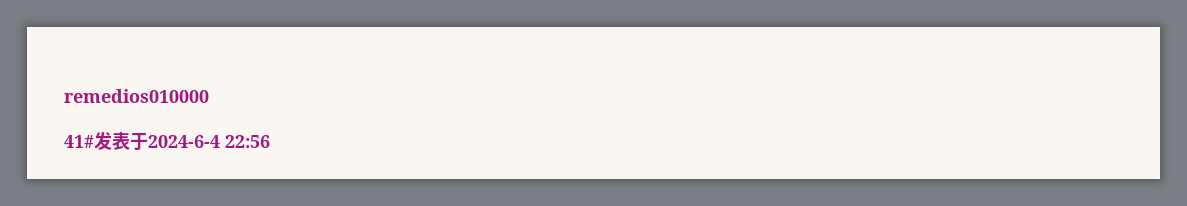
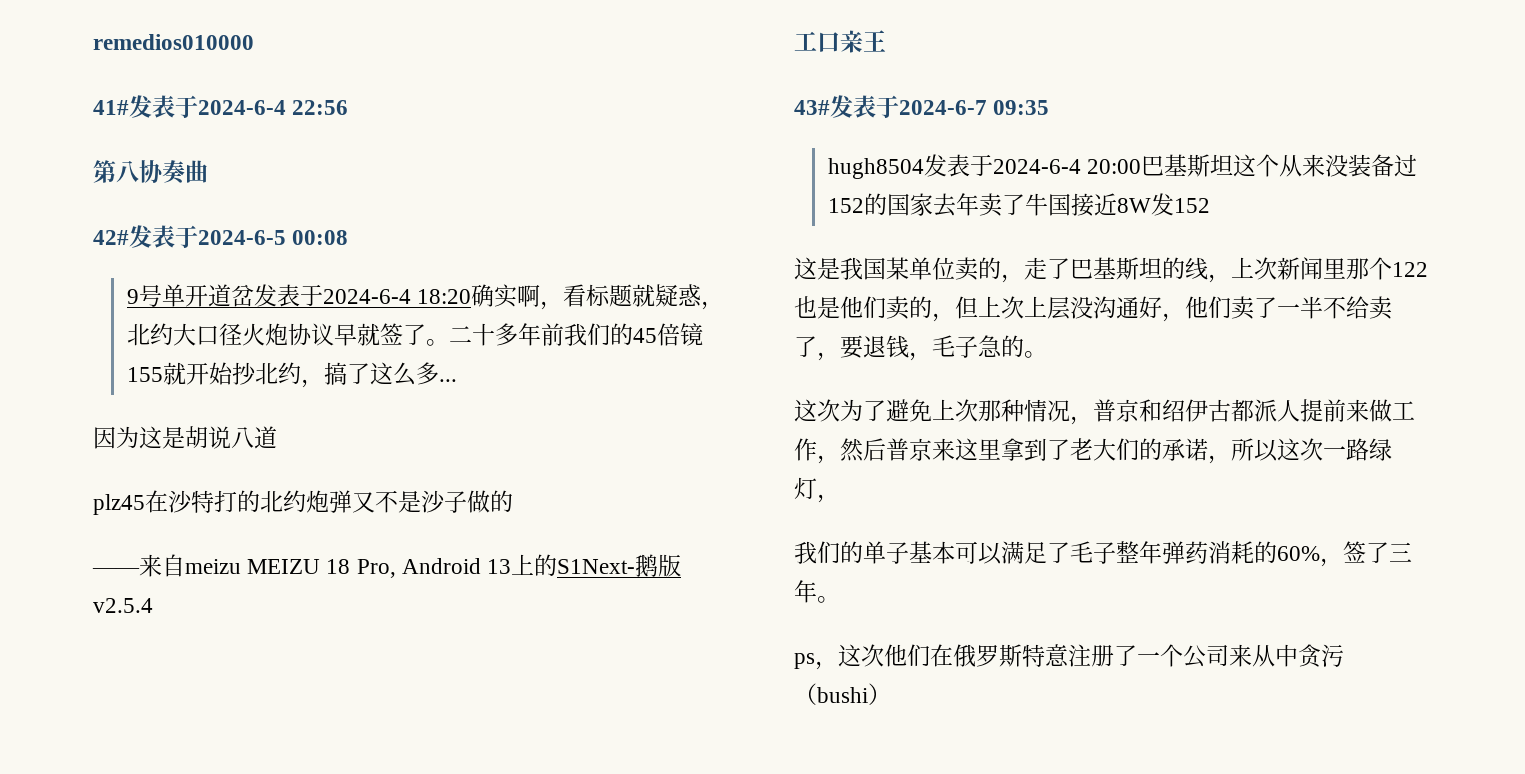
+ 第八协奏曲
+ 42#发表于2024-6-5 00:08
+ 9号单开道岔发表于2024-6-4 18:20确实啊，看标题就疑惑，北约大口径火炮协议早就签了。二十多年前我们的45倍镜155就开始抄北约，搞了这么多...
+ 因为这是胡说八道
+ plz45在沙特打的北约炮弹又不是沙子做的
+ ——来自meizu MEIZU 18 Pro, Android 13上的S1Next-鹅版v2.5.4
+ 工口亲王
+ 43#发表于2024-6-7 09:35
+ hugh8504发表于2024-6-4 20:00巴基斯坦这个从来没装备过152的国家去年卖了牛国接近8W发152
+ 这是我国某单位卖的，走了巴基斯坦的线，上次新闻里那个122也是他们卖的，但上次上层没沟通好，他们卖了一半不给卖了，要退钱，毛子急的。
+ 这次为了避免上次那种情况，普京和绍伊古都派人提前来做工作，然后普京来这里拿到了老大们的承诺，所以这次一路绿灯，
+ 我们的单子基本可以满足了毛子整年弹药消耗的60%，签了三年。
+ ps，这次他们在俄罗斯特意注册了一个公司来从中贪污（bushi）

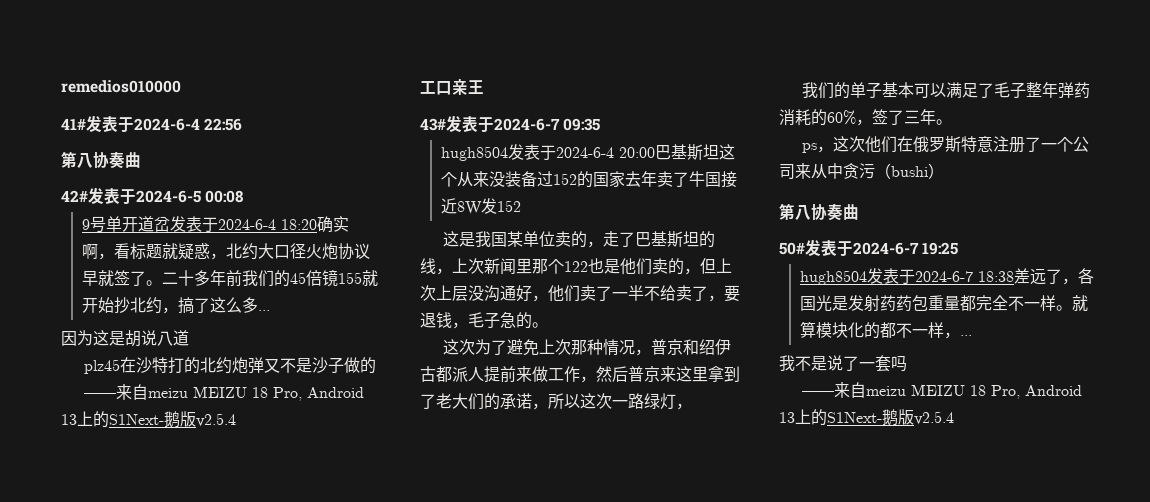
  ps，这次他们在俄罗斯特意注册了一个公司来从中贪污（bushi）
+ 第八协奏曲
+ 50#发表于2024-6-7 19:25
+ hugh8504发表于2024-6-7 18:38差远了，各国光是发射药药包重量都完全不一样。就算模块化的都不一样，...
+ 我不是说了一套吗
+ ——来自meizu MEIZU 18 Pro, Android 13上的S1Next-鹅版v2.5.4

